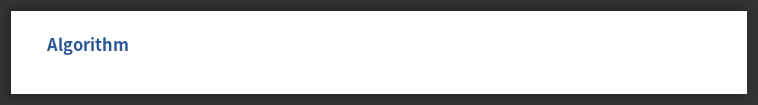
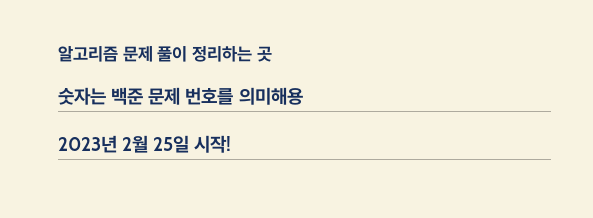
- Algorithm
+ 알고리즘 문제 풀이 정리하는 곳
+ 숫자는 백준 문제 번호를 의미해용
+ 2023년 2월 25일 시작!

